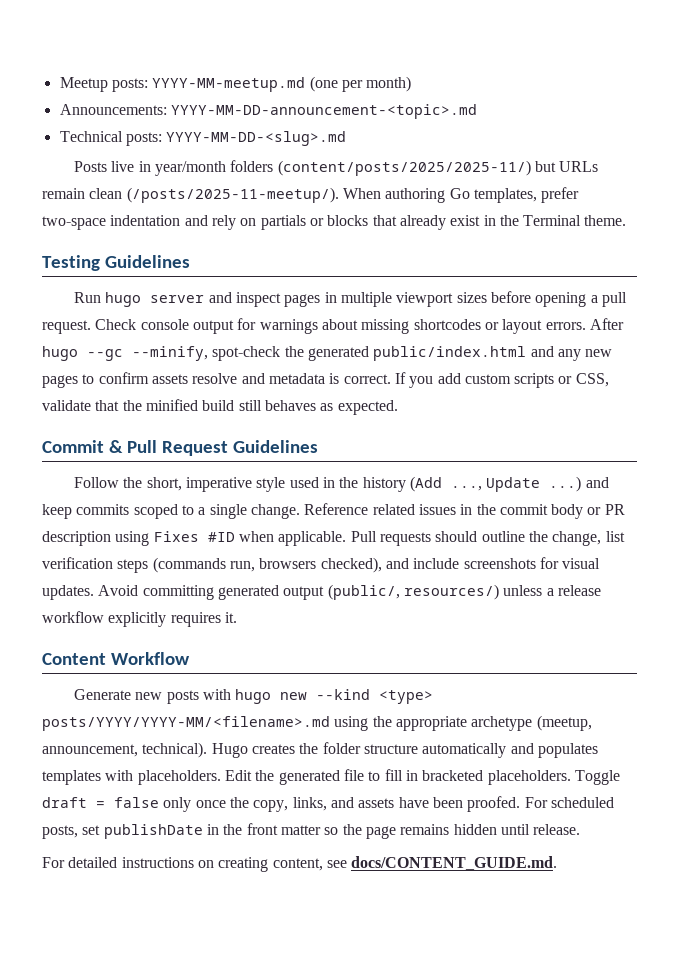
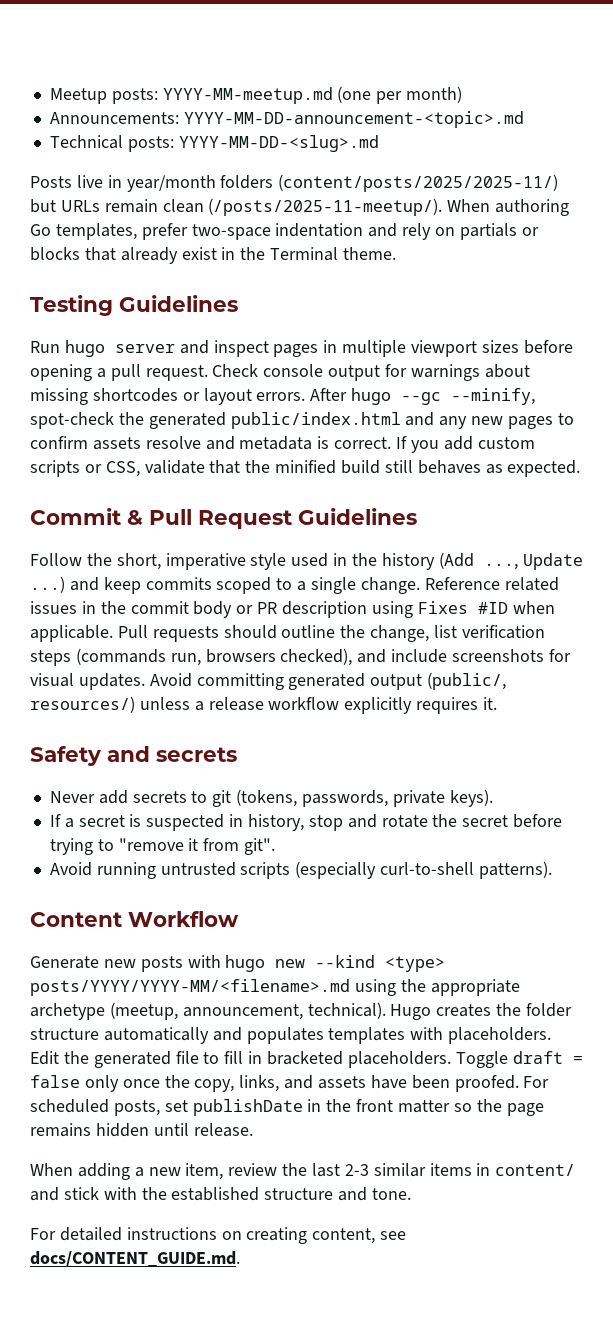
+ Safety and secrets
+ Never add secrets to git (tokens, passwords, private keys).
+ If a secret is suspected in history, stop and rotate the secret before trying to "remove it from git".
+ Avoid running untrusted scripts (especially curl-to-shell patterns).
+ When adding a new item, review the last 2-3 similar items in content/ and stick with the established structure and tone.

